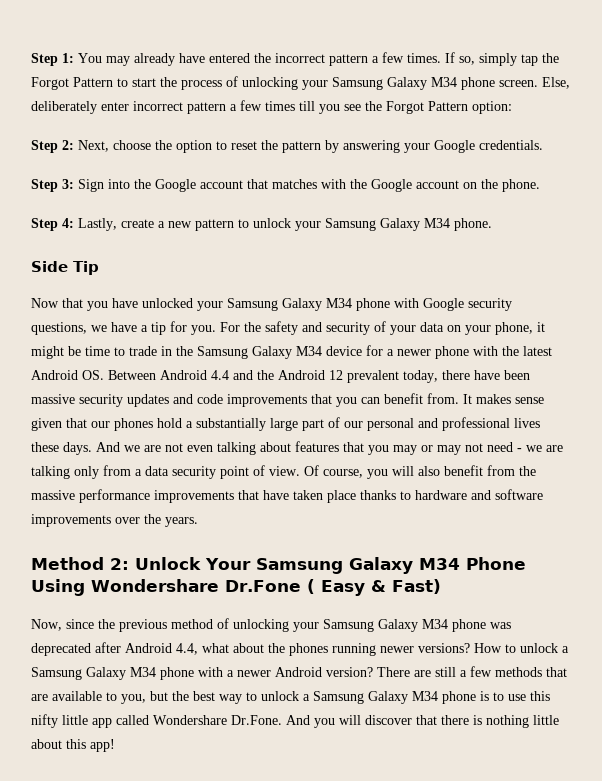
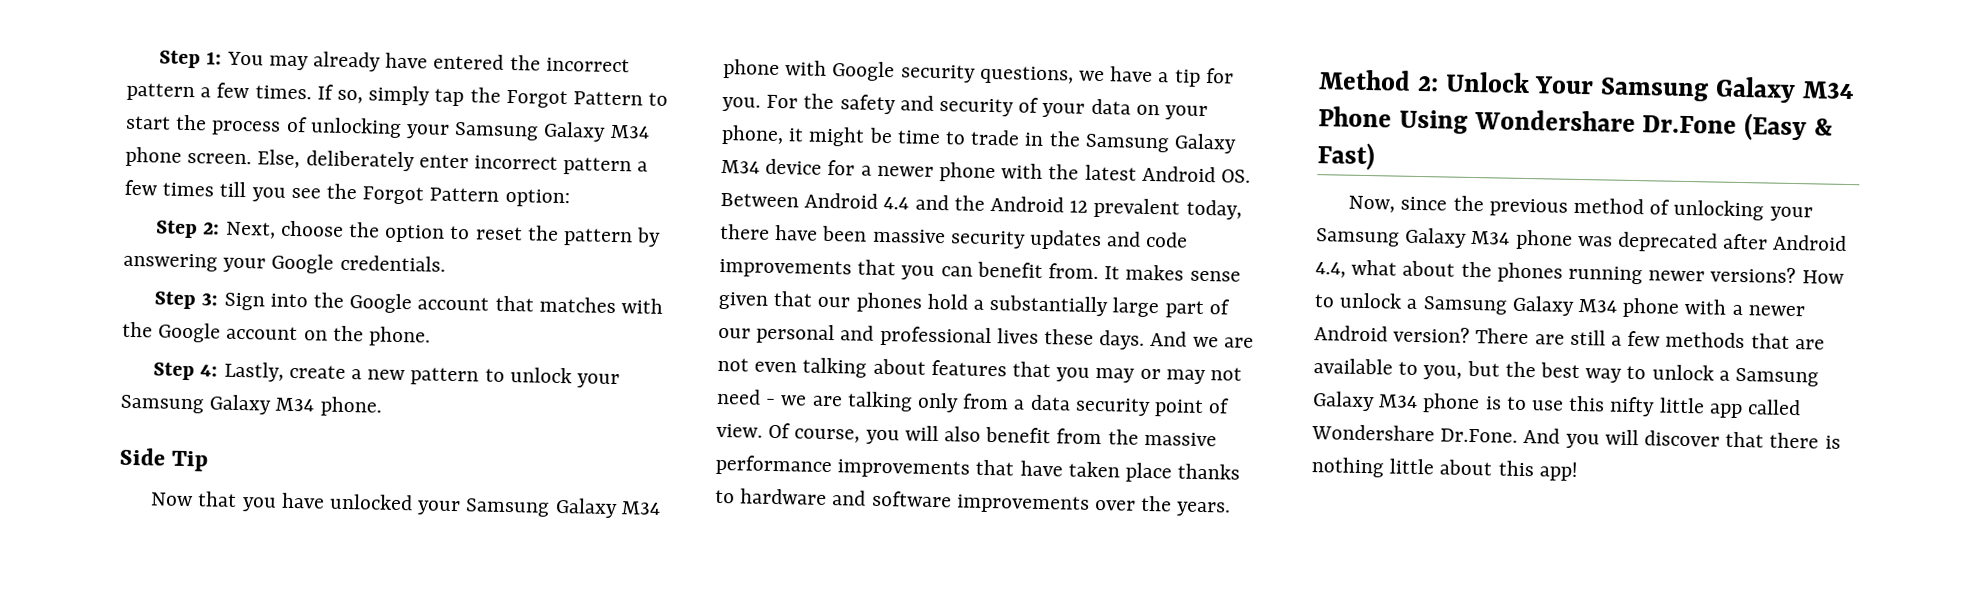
- Method 2: Unlock Your Samsung Galaxy M34 Phone Using Wondershare Dr.Fone ( Easy & Fast)
+ Method 2: Unlock Your Samsung Galaxy M34 Phone Using Wondershare Dr.Fone (Easy & Fast)

